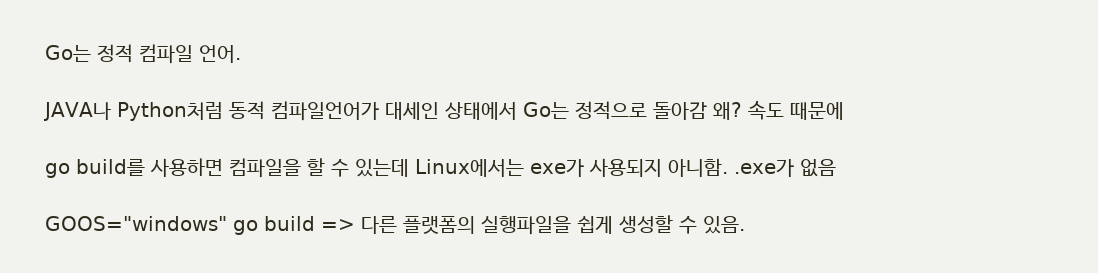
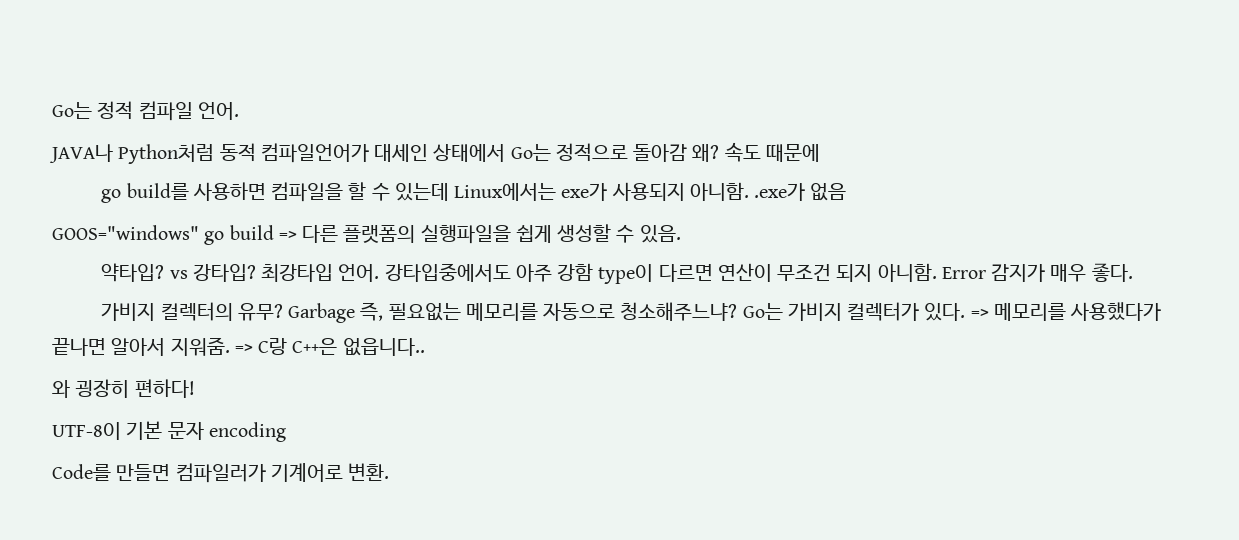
+ 약타입? vs 강타입? 최강타입 언어. 강타입중에서도 아주 강함 type이 다르면 연산이 무조건 되지 아니함. Error 감지가 매우 좋다.
+ 가비지 컬렉터의 유무? Garbage 즉, 필요없는 메모리를 자동으로 청소해주느냐? Go는 가비지 컬렉터가 있다. => 메모리를 사용했다가 끝나면 알아서 지워줌. => C랑 C++은 없읍니다..
+ 와 굉장히 편하다!
+ UTF-8이 기본 문자 encoding
+ Code를 만들면 컴파일러가 기계어로 변환.

